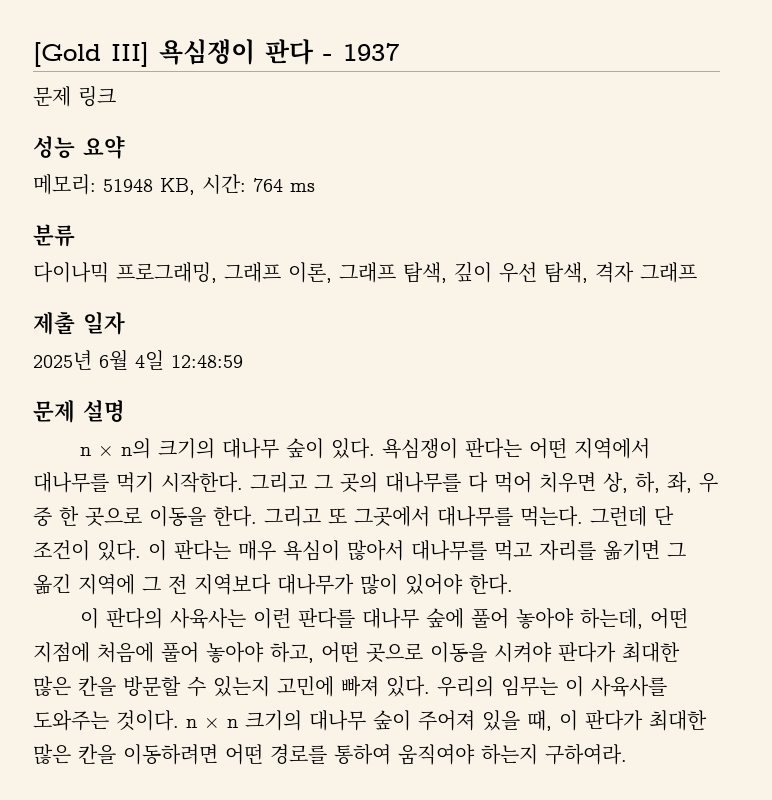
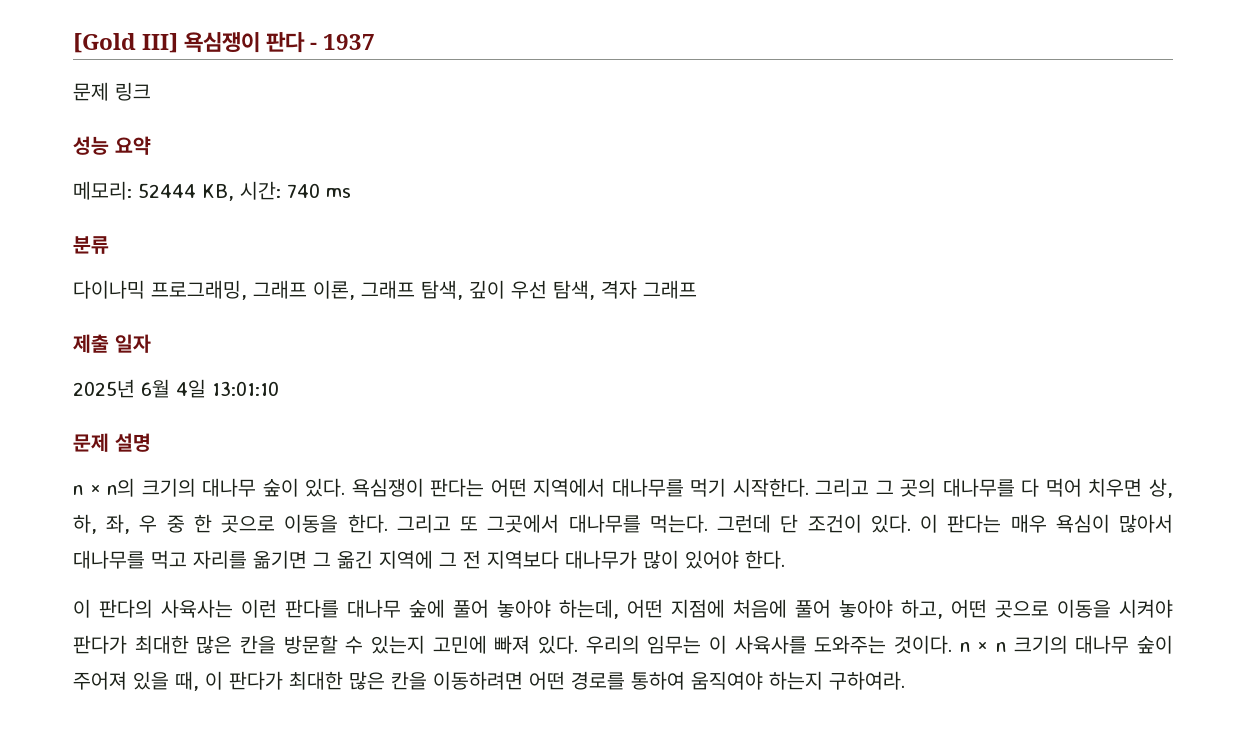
- 메모리: 51948 KB, 시간: 764 ms
+ 메모리: 52444 KB, 시간: 740 ms
- 2025년 6월 4일 12:48:59
+ 2025년 6월 4일 13:01:10

